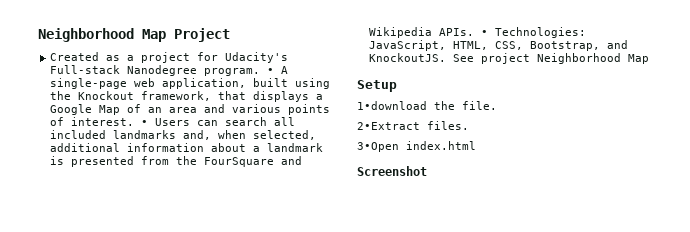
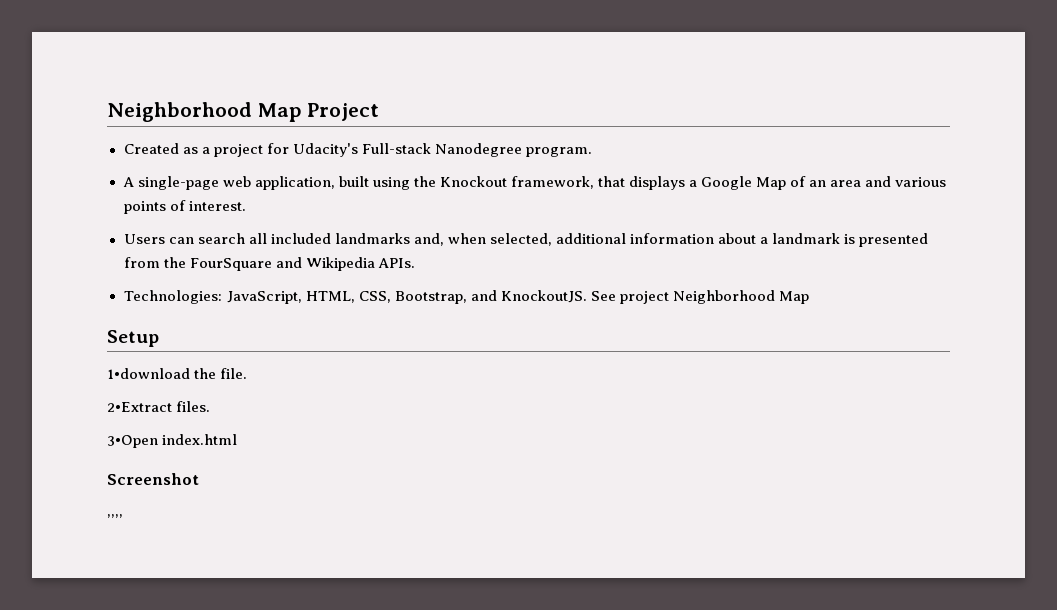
- Created as a project for Udacity's Full-stack Nanodegree program. • A single-page web application, built using the Knockout framework, that displays a Google Map of an area and various points of interest. • Users can search all included landmarks and, when selected, additional information about a landmark is presented from the FourSquare and Wikipedia APIs. • Technologies: JavaScript, HTML, CSS, Bootstrap, and KnockoutJS.
+ Created as a project for Udacity's Full-stack Nanodegree program.
+ A single-page web application, built using the Knockout framework, that displays a Google Map of an area and various points of interest.
+ Users can search all included landmarks and, when selected, additional information about a landmark is presented from the FourSquare and Wikipedia APIs.
+ Technologies: JavaScript, HTML, CSS, Bootstrap, and KnockoutJS.
+ ,,,,

